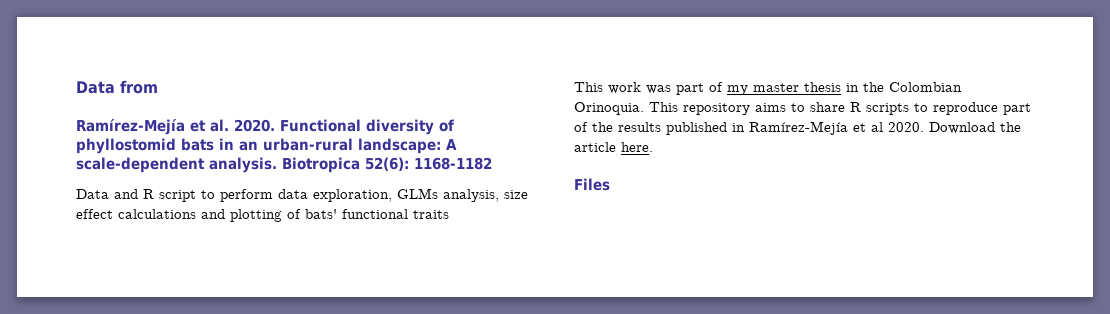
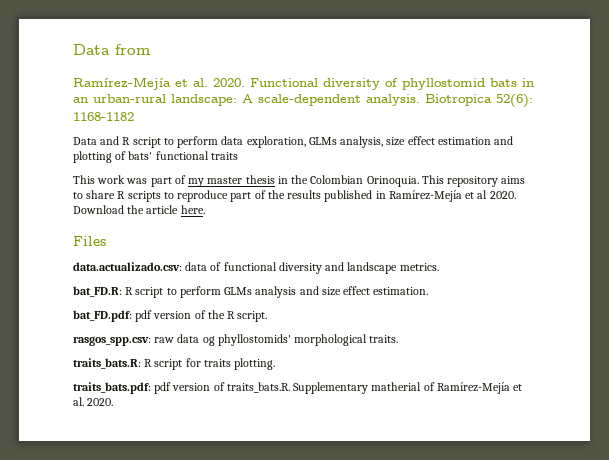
- Data and R script to perform data exploration, GLMs analysis, size effect calculations and plotting of bats' functional traits
+ Data and R script to perform data exploration, GLMs analysis, size effect estimation and plotting of bats' functional traits
+ data.actualizado.csv: data of functional diversity and landscape metrics.
+ bat_FD.R: R script to perform GLMs analysis and size effect estimation.
+ bat_FD.pdf: pdf version of the R script.
+ rasgos_spp.csv: raw data og phyllostomids' morphological traits.
+ traits_bats.R: R script for traits plotting.
+ traits_bats.pdf: pdf version of traits_bats.R. Supplementary matherial of Ramírez-Mejía et al. 2020.

